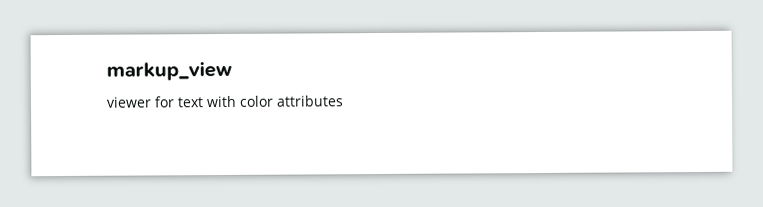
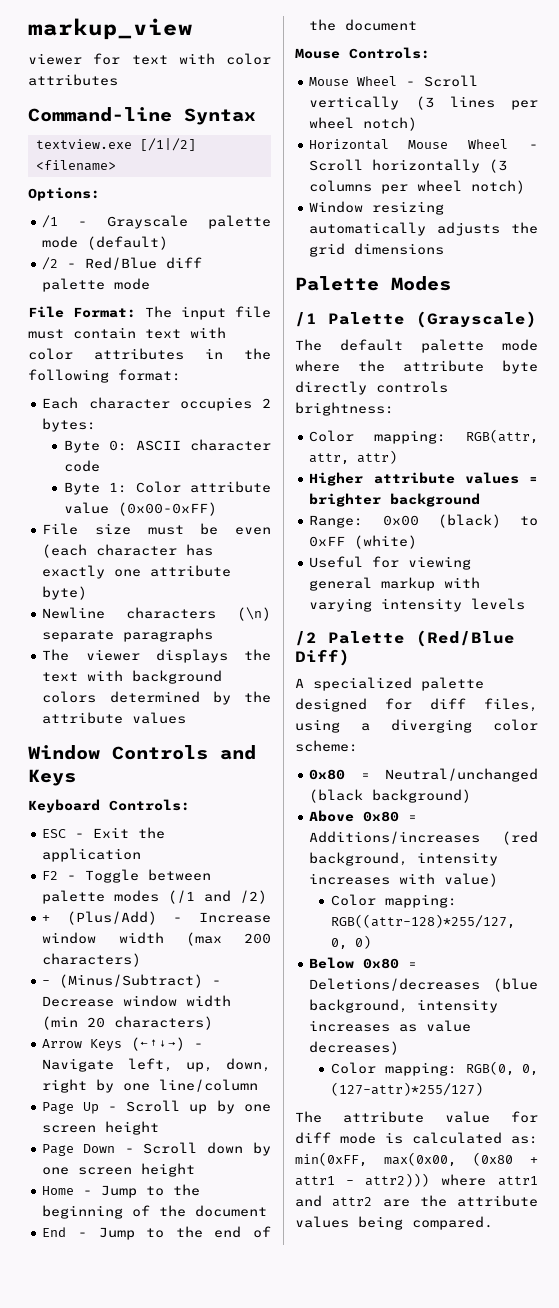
+ Command-line Syntax
+ textview.exe [/1|/2] <filename>
+ Options:
+ /1 - Grayscale palette mode (default)
+ /2 - Red/Blue diff palette mode
+ File Format: The input file must contain text with color attributes in the following format:
+ Each character occupies 2 bytes:
+ Byte 0: ASCII character code
+ Byte 1: Color attribute value (0x00-0xFF)
+ File size must be even (each character has exactly one attribute byte)
+ Newline characters (\n) separate paragraphs
+ The viewer displays the text with background colors determined by the attribute values
+ Window Controls and Keys
+ Keyboard Controls:
+ ESC - Exit the application
+ F2 - Toggle between palette modes (/1 and /2)
+ + (Plus/Add) - Increase window width (max 200 characters)
+ - (Minus/Subtract) - Decrease window width (min 20 characters)
+ Arrow Keys (←↑↓→) - Navigate left, up, down, right by one line/column
+ Page Up - Scroll up by one screen height
+ Page Down - Scroll down by one screen height
+ Home - Jump to the beginning of the document
+ End - Jump to the end of the document
+ Mouse Controls:
+ Mouse Wheel - Scroll vertically (3 lines per wheel notch)
+ Horizontal Mouse Wheel - Scroll horizontally (3 columns per wheel notch)
+ Window resizing automatically adjusts the grid dimensions
+ Palette Modes
+ /1 Palette (Grayscale)
+ The default palette mode where the attribute byte directly controls brightness:
+ Color mapping: RGB(attr, attr, attr)
+ Higher attribute values = brighter background
+ Range: 0x00 (black) to 0xFF (white)
+ Useful for viewing general markup with varying intensity levels
+ /2 Palette (Red/Blue Diff)
+ A specialized palette designed for diff files, using a diverging color scheme:
+ 0x80 = Neutral/unchanged (black background)
+ Above 0x80 = Additions/increases (red background, intensity increases with value)
+ Color mapping: RGB((attr-128)*255/127, 0, 0)
+ Below 0x80 = Deletions/decreases (blue background, intensity increases as value decreases)
+ Color mapping: RGB(0, 0, (127-attr)*255/127)
+ The attribute value for diff mode is calculated as: min(0xFF, max(0x00, (0x80 + attr1 - attr2))) where attr1 and attr2 are the attribute values being compared.

